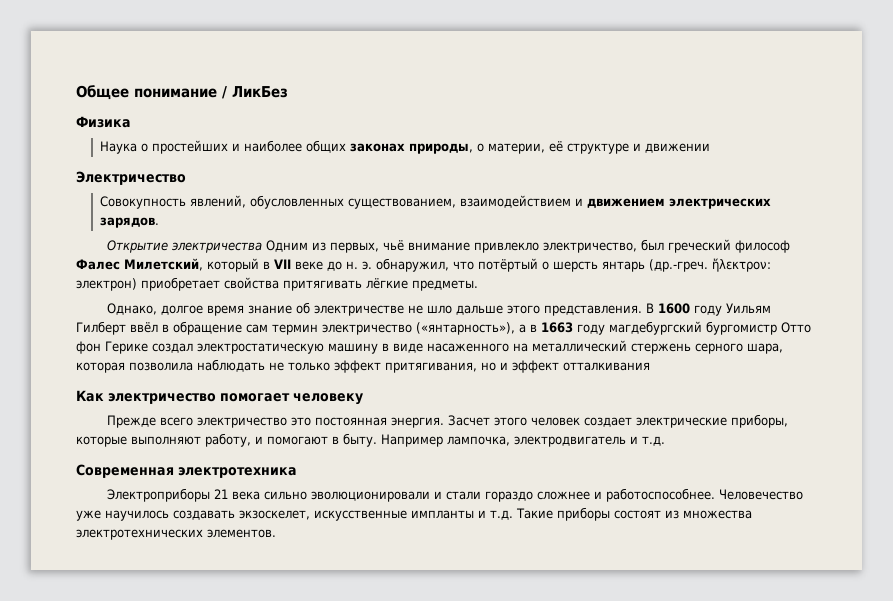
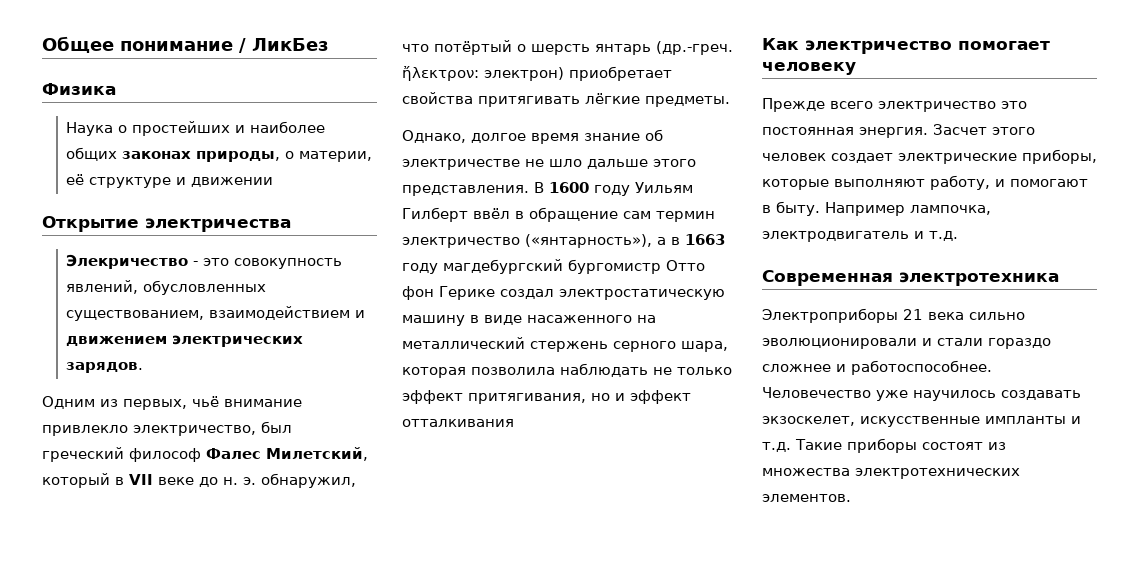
- Электричество
- Совокупность явлений, обусловленных существованием, взаимодействием и движением электрических зарядов.
+ Открытие электричества
+ Элекричество - это совокупность явлений, обусловленных существованием, взаимодействием и движением электрических зарядов.
- Открытие электричества Одним из первых, чьё внимание привлекло электричество, был греческий философ Фалес Милетский, который в VII веке до н. э. обнаружил, что потёртый о шерсть янтарь (др.-греч. ἤλεκτρον: электрон) приобретает свойства притягивать лёгкие предметы.
+ Одним из первых, чьё внимание привлекло электричество, был греческий философ Фалес Милетский, который в VII веке до н. э. обнаружил, что потёртый о шерсть янтарь (др.-греч. ἤλεκτρον: электрон) приобретает свойства притягивать лёгкие предметы.

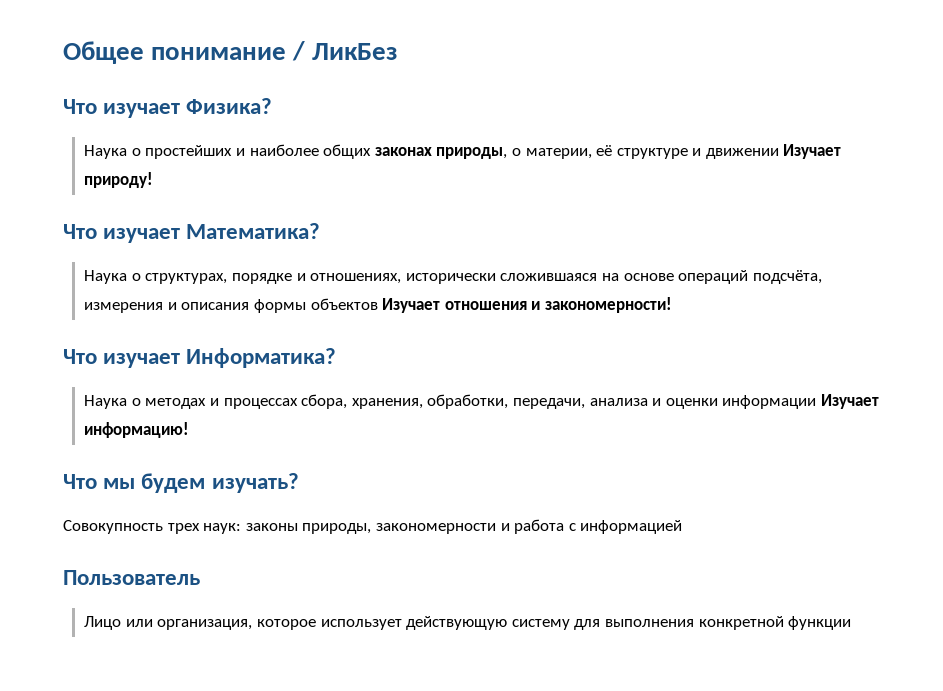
- Физика
+ Что изучает Физика?
- Наука о простейших и наиболее общих законах природы, о материи, её структуре и движении
- Открытие электричества
- Элекричество - это совокупность явлений, обусловленных существованием, взаимодействием и движением электрических зарядов.
- Одним из первых, чьё внимание привлекло электричество, был греческий философ Фалес Милетский, который в VII веке до н. э. обнаружил, что потёртый о шерсть янтарь (др.-греч. ἤλεκτρον: электрон) приобретает свойства притягивать лёгкие предметы.
- Однако, долгое время знание об электричестве не шло дальше этого представления. В 1600 году Уильям Гилберт ввёл в обращение сам термин электричество («янтарность»), а в 1663 году магдебургский бургомистр Отто фон Герике создал электростатическую машину в виде насаженного на металлический стержень серного шара, которая позволила наблюдать не только эффект притягивания, но и эффект отталкивания
- Как электричество помогает человеку
- Прежде всего электричество это постоянная энергия. Засчет этого человек создает электрические приборы, которые выполняют работу, и помогают в быту. Например лампочка, электродвигатель и т.д.
- Современная электротехника
- Электроприборы 21 века сильно эволюционировали и стали гораздо сложнее и работоспособнее. Человечество уже научилось создавать экзоскелет, искусственные импланты и т.д. Такие приборы состоят из множества электротехнических элементов.
+ Наука о простейших и наиболее общих законах природы, о материи, её структуре и движении Изучает природу!
+ Что изучает Математика?
+ Наука о структурах, порядке и отношениях, исторически сложившаяся на основе операций подсчёта, измерения и описания формы объектов Изучает отношения и закономерности!
+ Что изучает Информатика?
+ Наука о методах и процессах сбора, хранения, обработки, передачи, анализа и оценки информации Изучает информацию!
+ Что мы будем изучать?
+ Совокупность трех наук: законы природы, закономерности и работа с информацией
+ Пользователь
+ Лицо или организация, которое использует действующую систему для выполнения конкретной функции

